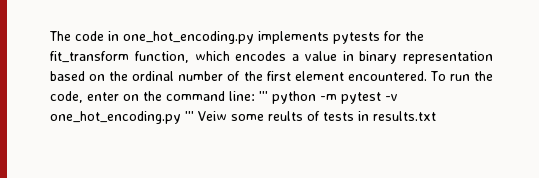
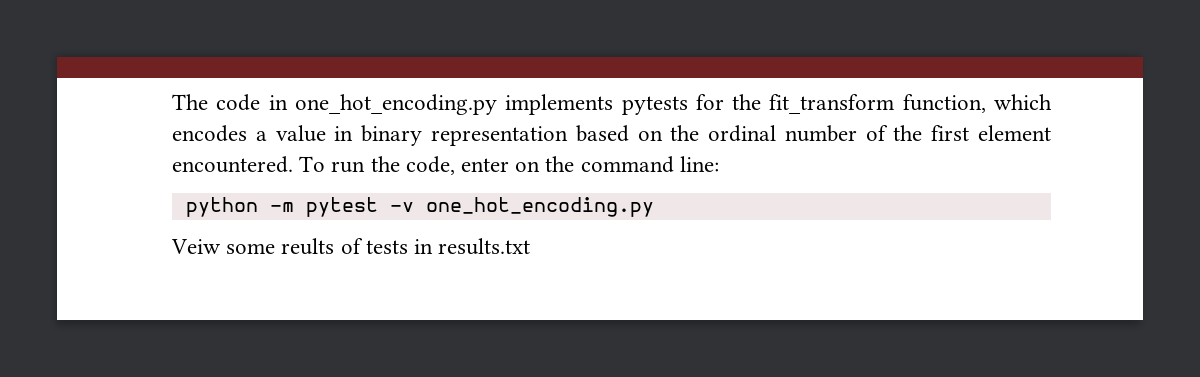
- To run the code, enter on the command line: ''' python -m pytest -v one_hot_encoding.py ''' Veiw some reults of tests in results.txt
+ To run the code, enter on the command line:
+ python -m pytest -v one_hot_encoding.py
+ Veiw some reults of tests in results.txt

